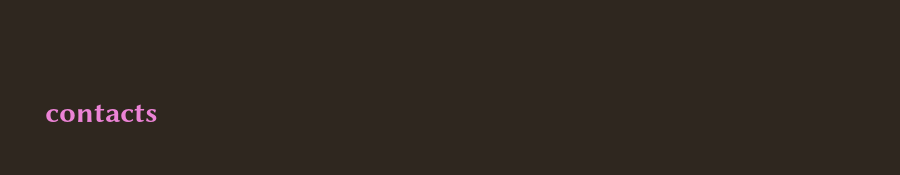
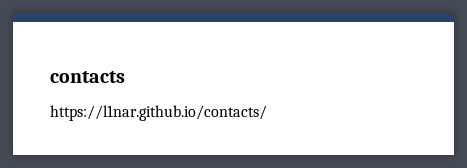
+ https://l1nar.github.io/contacts/

